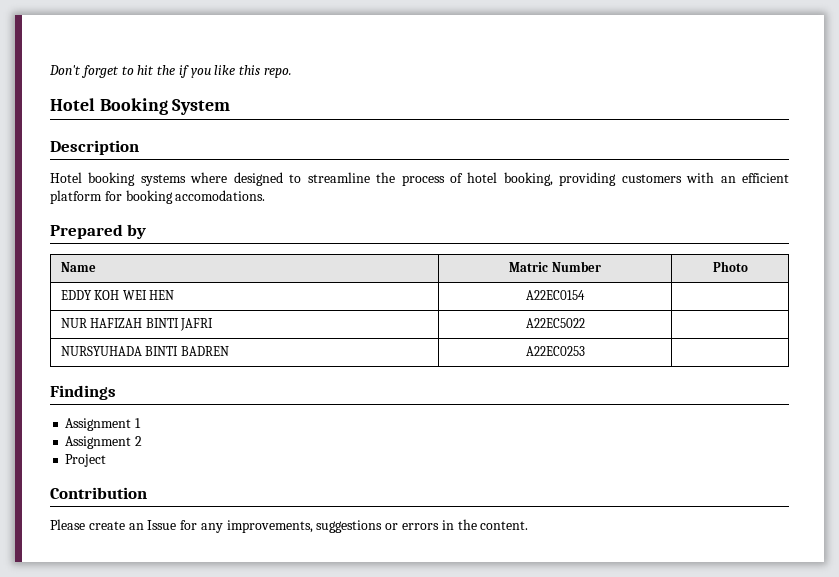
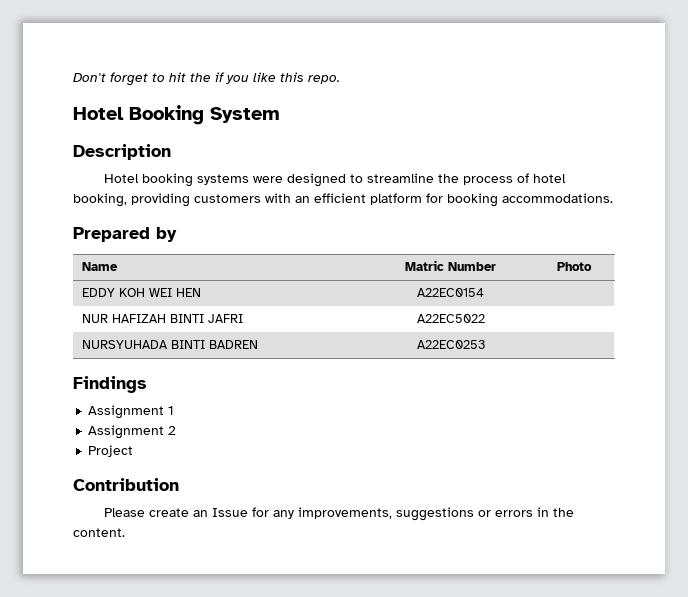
- Hotel booking systems where designed to streamline the process of hotel booking, providing customers with an efficient platform for booking accomodations.
+ Hotel booking systems were designed to streamline the process of hotel booking, providing customers with an efficient platform for booking accommodations.

